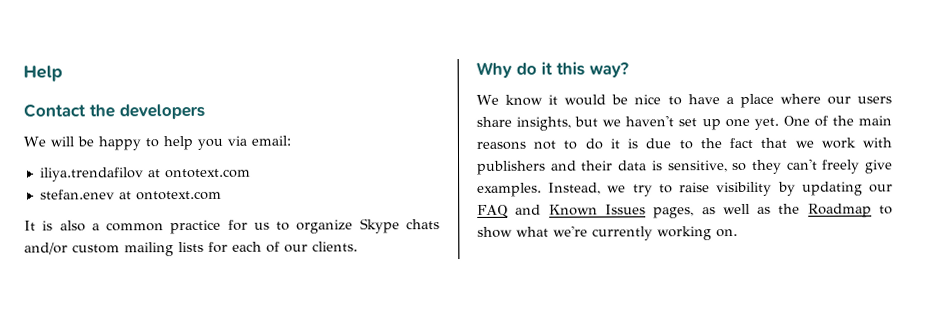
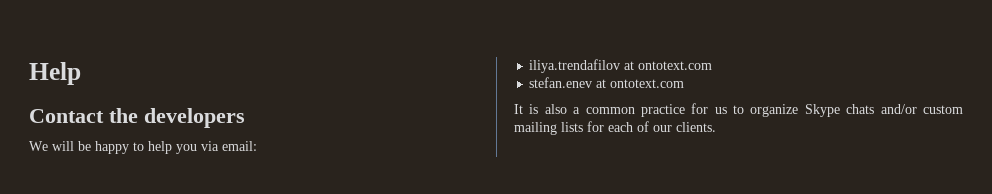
- Why do it this way?
- We know it would be nice to have a place where our users share insights, but we haven't set up one yet. One of the main reasons not to do it is due to the fact that we work with publishers and their data is sensitive, so they can't freely give examples. Instead, we try to raise visibility by updating our FAQ and Known Issues pages, as well as the Roadmap to show what we're currently working on.

